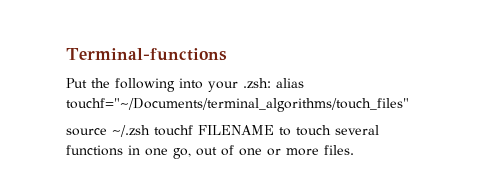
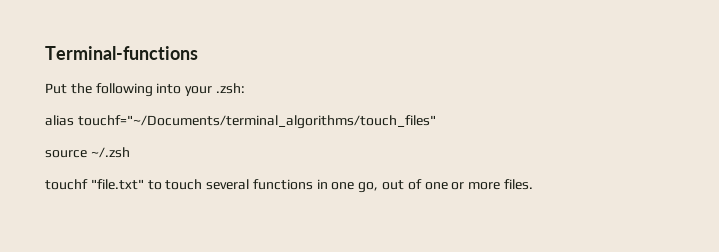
- Put the following into your .zsh: alias touchf="~/Documents/terminal_algorithms/touch_files"
+ Put the following into your .zsh:
+ alias touchf="~/Documents/terminal_algorithms/touch_files"
- source ~/.zsh touchf FILENAME to touch several functions in one go, out of one or more files.
+ source ~/.zsh
+ touchf "file.txt" to touch several functions in one go, out of one or more files.

